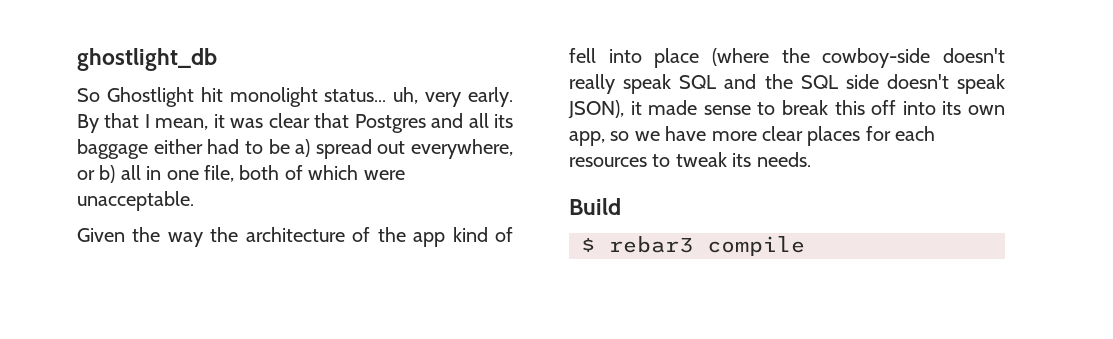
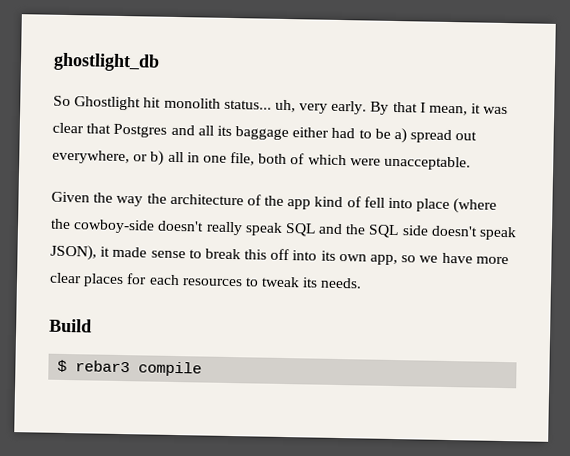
- So Ghostlight hit monolight status... uh, very early.
+ So Ghostlight hit monolith status... uh, very early.

